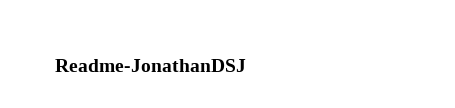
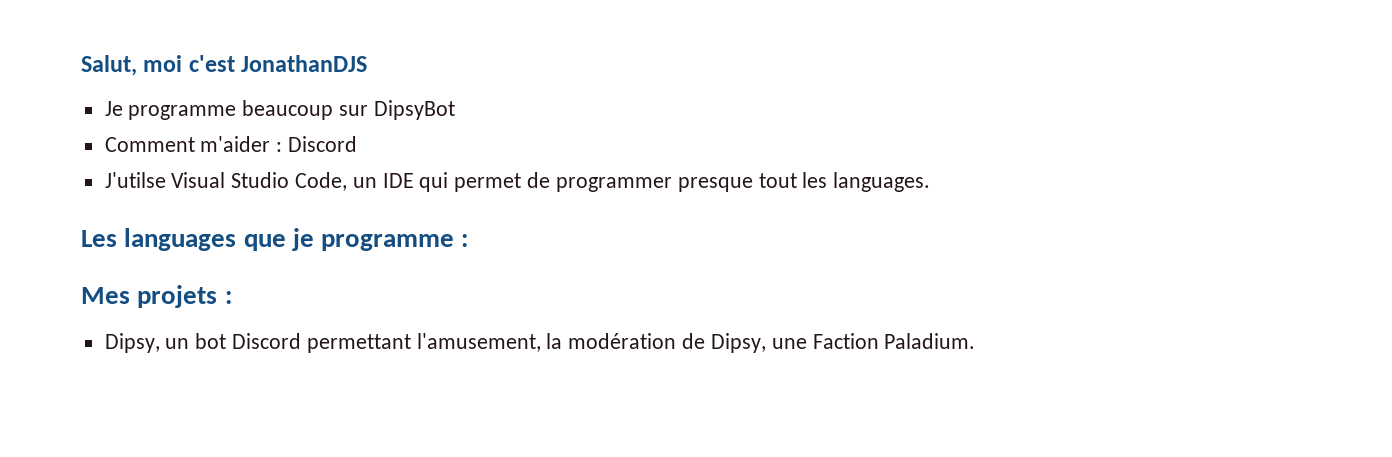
- Readme-JonathanDSJ
+ Salut, moi c'est JonathanDJS
+ Je programme beaucoup sur DipsyBot
+ Comment m'aider : Discord
+ J'utilse Visual Studio Code, un IDE qui permet de programmer presque tout les languages.
+ Les languages que je programme :
+ Mes projets :
+ Dipsy, un bot Discord permettant l'amusement, la modération de Dipsy, une Faction Paladium.

